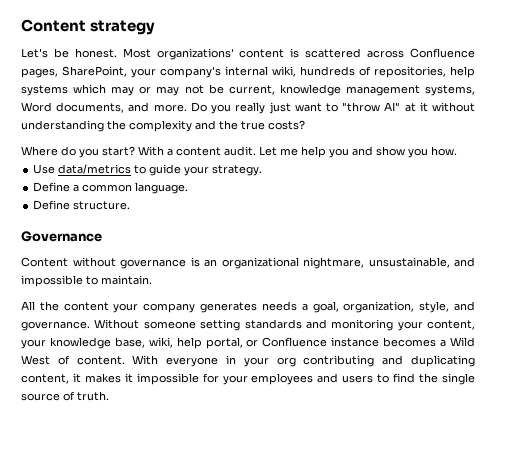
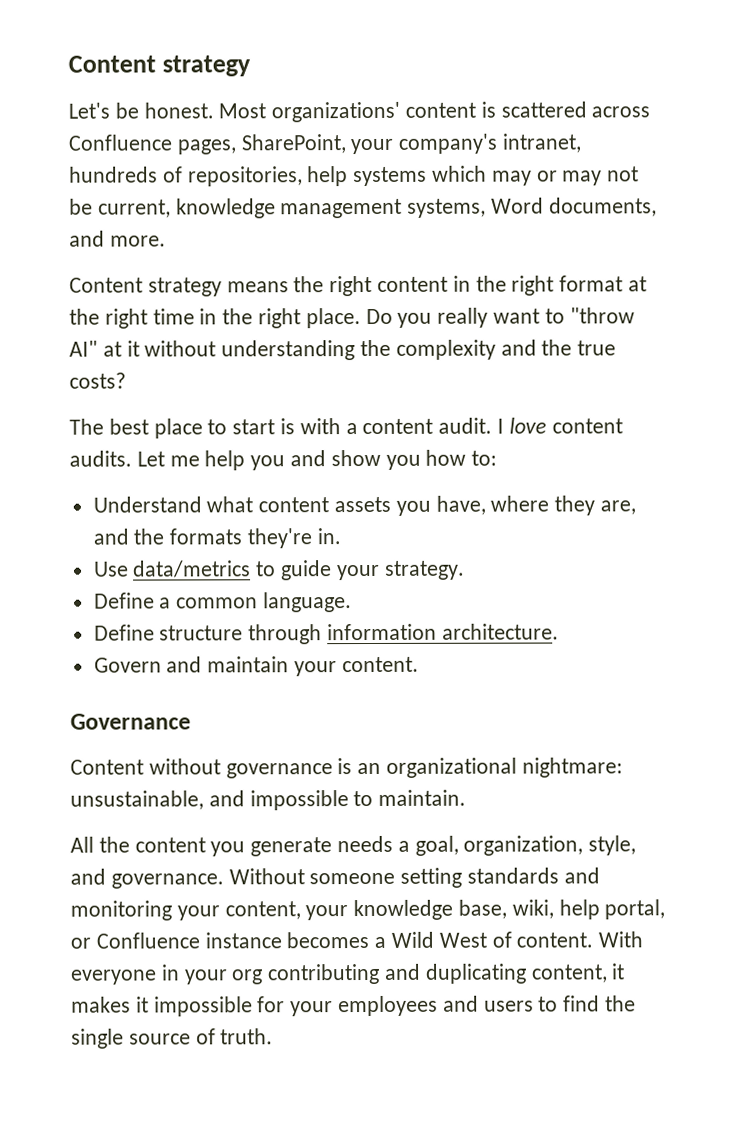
- Most organizations' content is scattered across Confluence pages, SharePoint, your company's internal wiki, hundreds of repositories, help systems which may or may not be current, knowledge management systems, Word documents, and more.
+ Most organizations' content is scattered across Confluence pages, SharePoint, your company's intranet, hundreds of repositories, help systems which may or may not be current, knowledge management systems, Word documents, and more.
+ Content strategy means the right content in the right format at the right time in the right place.
- Do you really just want to "throw AI" at it without understanding the complexity and the true costs?
+ Do you really want to "throw AI" at it without understanding the complexity and the true costs?
- Where do you start? With a content audit.
+ The best place to start is with a content audit. I love content audits.
- Let me help you and show you how.
+ Let me help you and show you how to:
+ Understand what content assets you have, where they are, and the formats they're in.
- Define structure.
+ Define structure through information architecture.
+ Govern and maintain your content.
- Content without governance is an organizational nightmare, unsustainable, and impossible to maintain.
+ Content without governance is an organizational nightmare: unsustainable, and impossible to maintain.
- All the content your company generates needs a goal, organization, style, and governance.
+ All the content you generate needs a goal, organization, style, and governance.

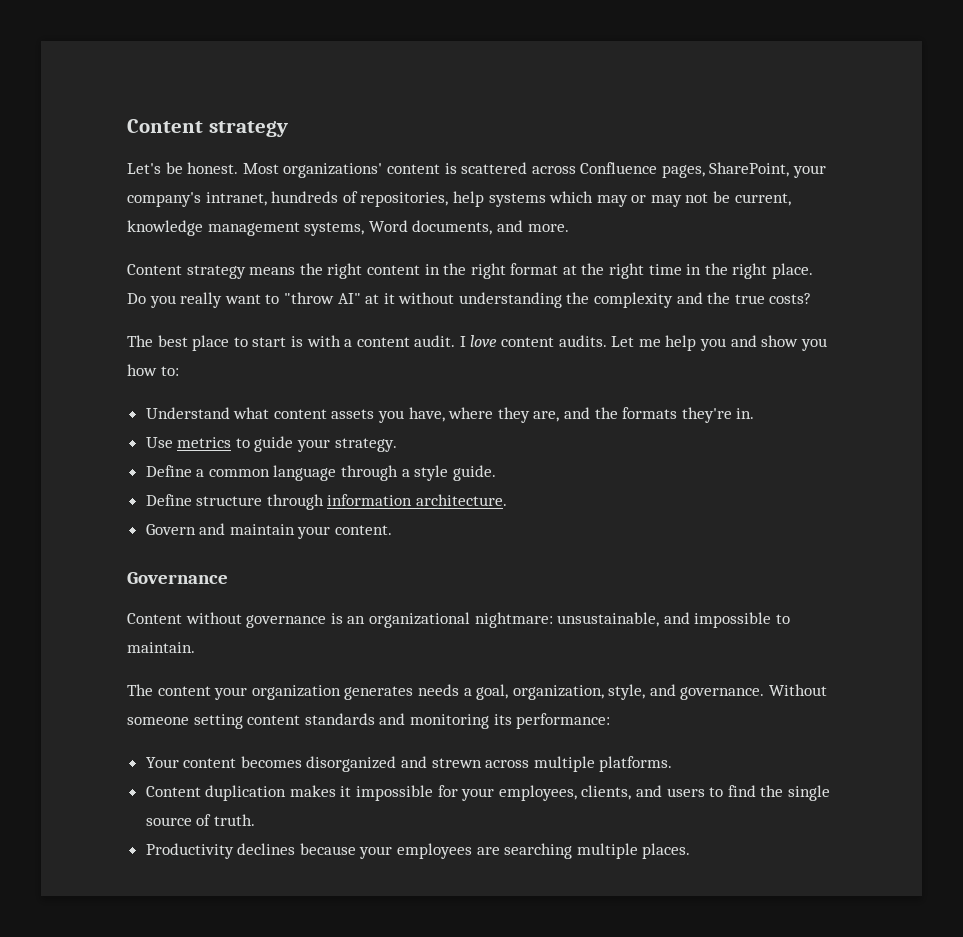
- Use data/metrics to guide your strategy.
+ Use metrics to guide your strategy.
- Define a common language.
+ Define a common language through a style guide.
- All the content you generate needs a goal, organization, style, and governance.
+ The content your organization generates needs a goal, organization, style, and governance.
- Without someone setting standards and monitoring your content, your knowledge base, wiki, help portal, or Confluence instance becomes a Wild West of content. With everyone in your org contributing and duplicating content, it makes it impossible for your employees and users to find the single source of truth.
+ Without someone setting content standards and monitoring its performance:
+ Your content becomes disorganized and strewn across multiple platforms.
+ Content duplication makes it impossible for your employees, clients, and users to find the single source of truth.
+ Productivity declines because your employees are searching multiple places.

